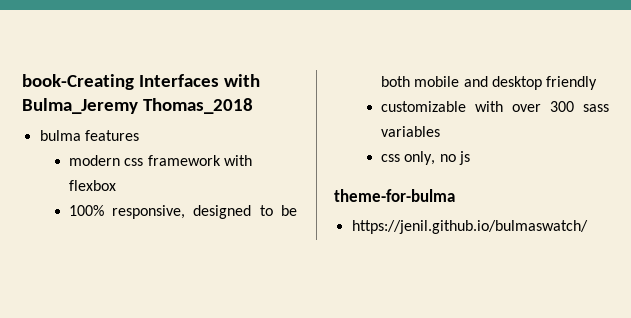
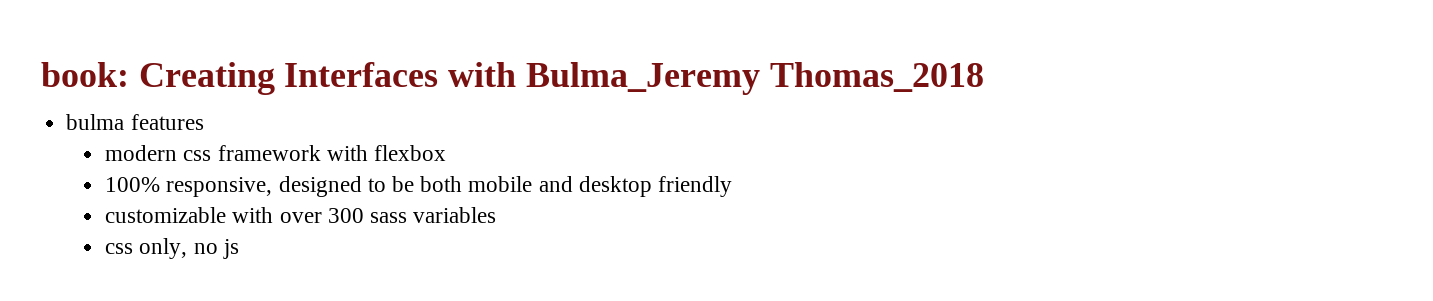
- book-Creating Interfaces with Bulma_Jeremy Thomas_2018
+ book: Creating Interfaces with Bulma_Jeremy Thomas_2018
- theme-for-bulma
- https://jenil.github.io/bulmaswatch/

